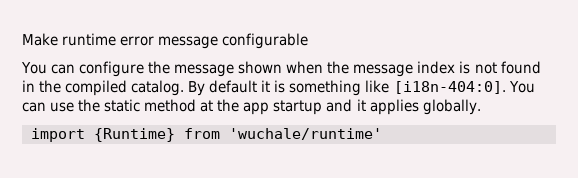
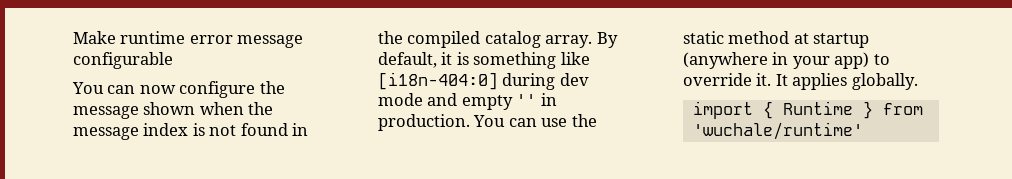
- You can configure the message shown when the message index is not found in the compiled catalog. By default it is something like [i18n-404:0].
+ You can now configure the message shown when the message index is not found in the compiled catalog array. By default, it is something like [i18n-404:0] during dev mode and empty '' in production.
- You can use the static method at the app startup and it applies globally.
+ You can use the static method at startup (anywhere in your app) to override it. It applies globally.
- import {Runtime} from 'wuchale/runtime'
+ import { Runtime } from 'wuchale/runtime'

